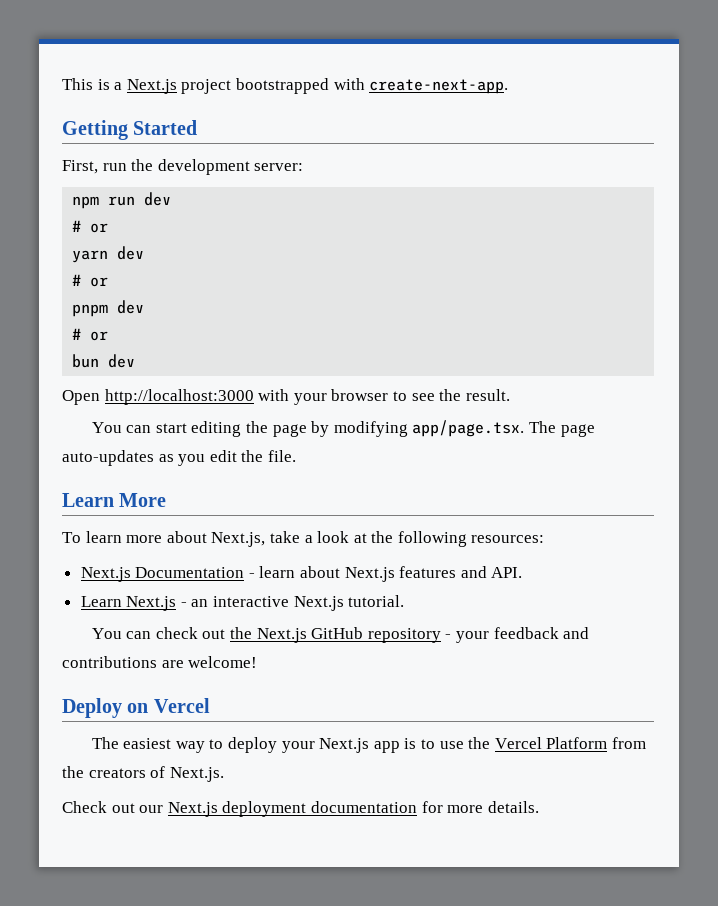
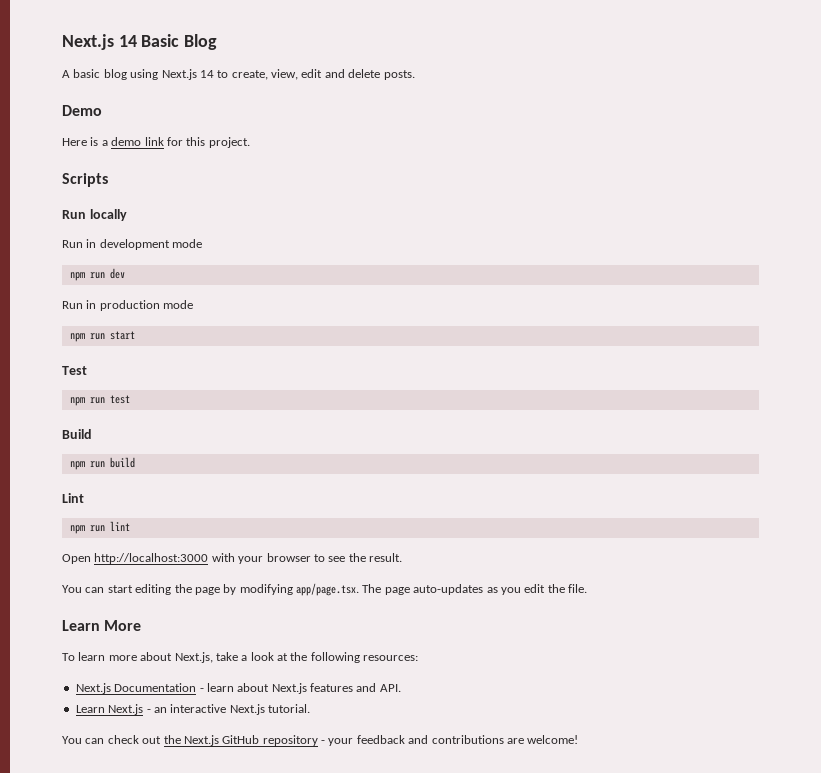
- This is a Next.js project bootstrapped with create-next-app.
- Getting Started
- First, run the development server:
+ Next.js 14 Basic Blog
+ A basic blog using Next.js 14 to create, view, edit and delete posts.
+ Demo
+ Here is a demo link for this project.
+ Scripts
+ Run locally
+ Run in development mode
  npm run dev
- # or
- yarn dev
- # or
- pnpm dev
- # or
- bun dev
+ Run in production mode
+ npm run start
+ Test
+ npm run test
+ Build
+ npm run build
+ Lint
+ npm run lint
- Deploy on Vercel
- The easiest way to deploy your Next.js app is to use the Vercel Platform from the creators of Next.js.
- Check out our Next.js deployment documentation for more details.

